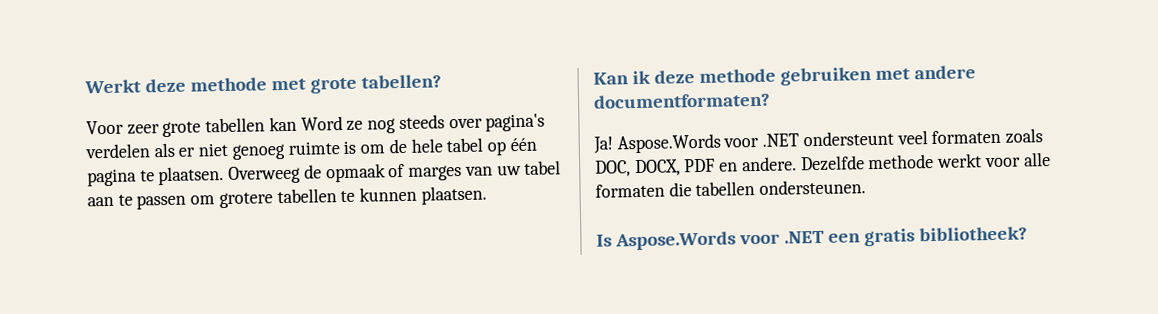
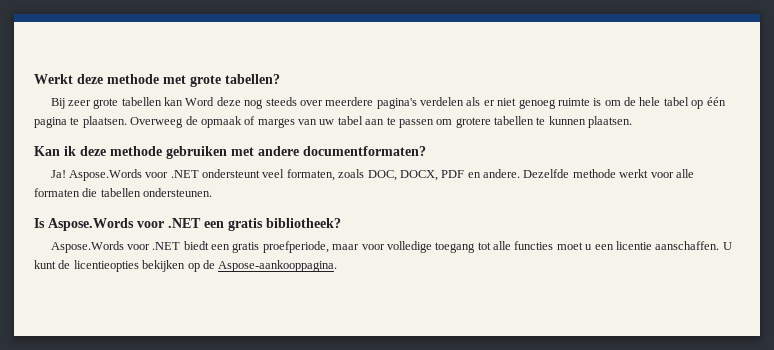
- Voor zeer grote tabellen kan Word ze nog steeds over pagina's verdelen als er niet genoeg ruimte is om de hele tabel op één pagina te plaatsen.
+ Bij zeer grote tabellen kan Word deze nog steeds over meerdere pagina's verdelen als er niet genoeg ruimte is om de hele tabel op één pagina te plaatsen.
- Aspose.Words voor .NET ondersteunt veel formaten zoals DOC, DOCX, PDF en andere.
+ Aspose.Words voor .NET ondersteunt veel formaten, zoals DOC, DOCX, PDF en andere.
+ Aspose.Words voor .NET biedt een gratis proefperiode, maar voor volledige toegang tot alle functies moet u een licentie aanschaffen. U kunt de licentieopties bekijken op de Aspose-aankooppagina.

